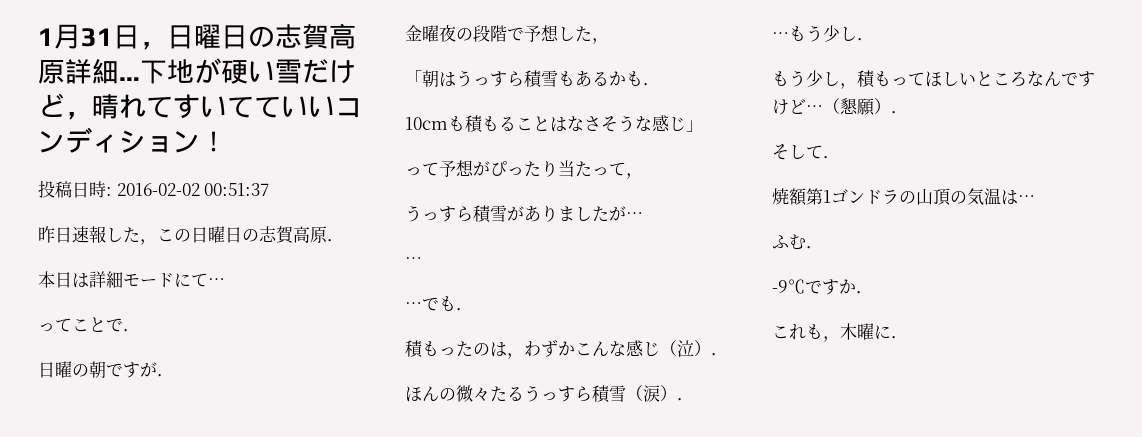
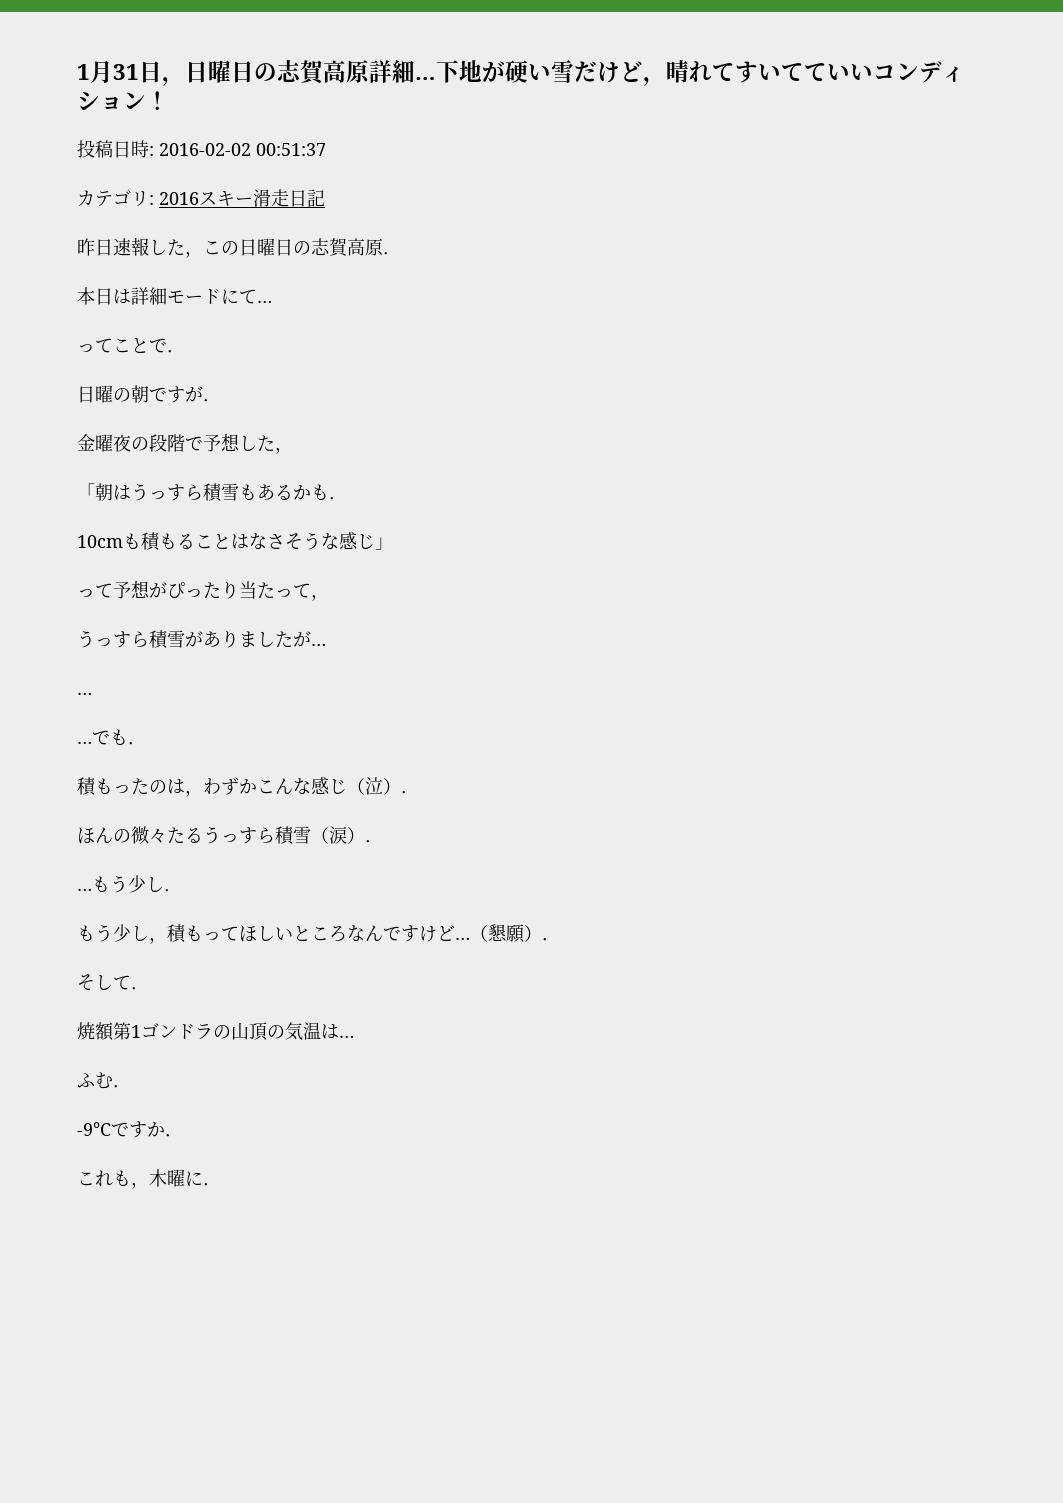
+ カテゴリ: 2016スキー滑走日記

